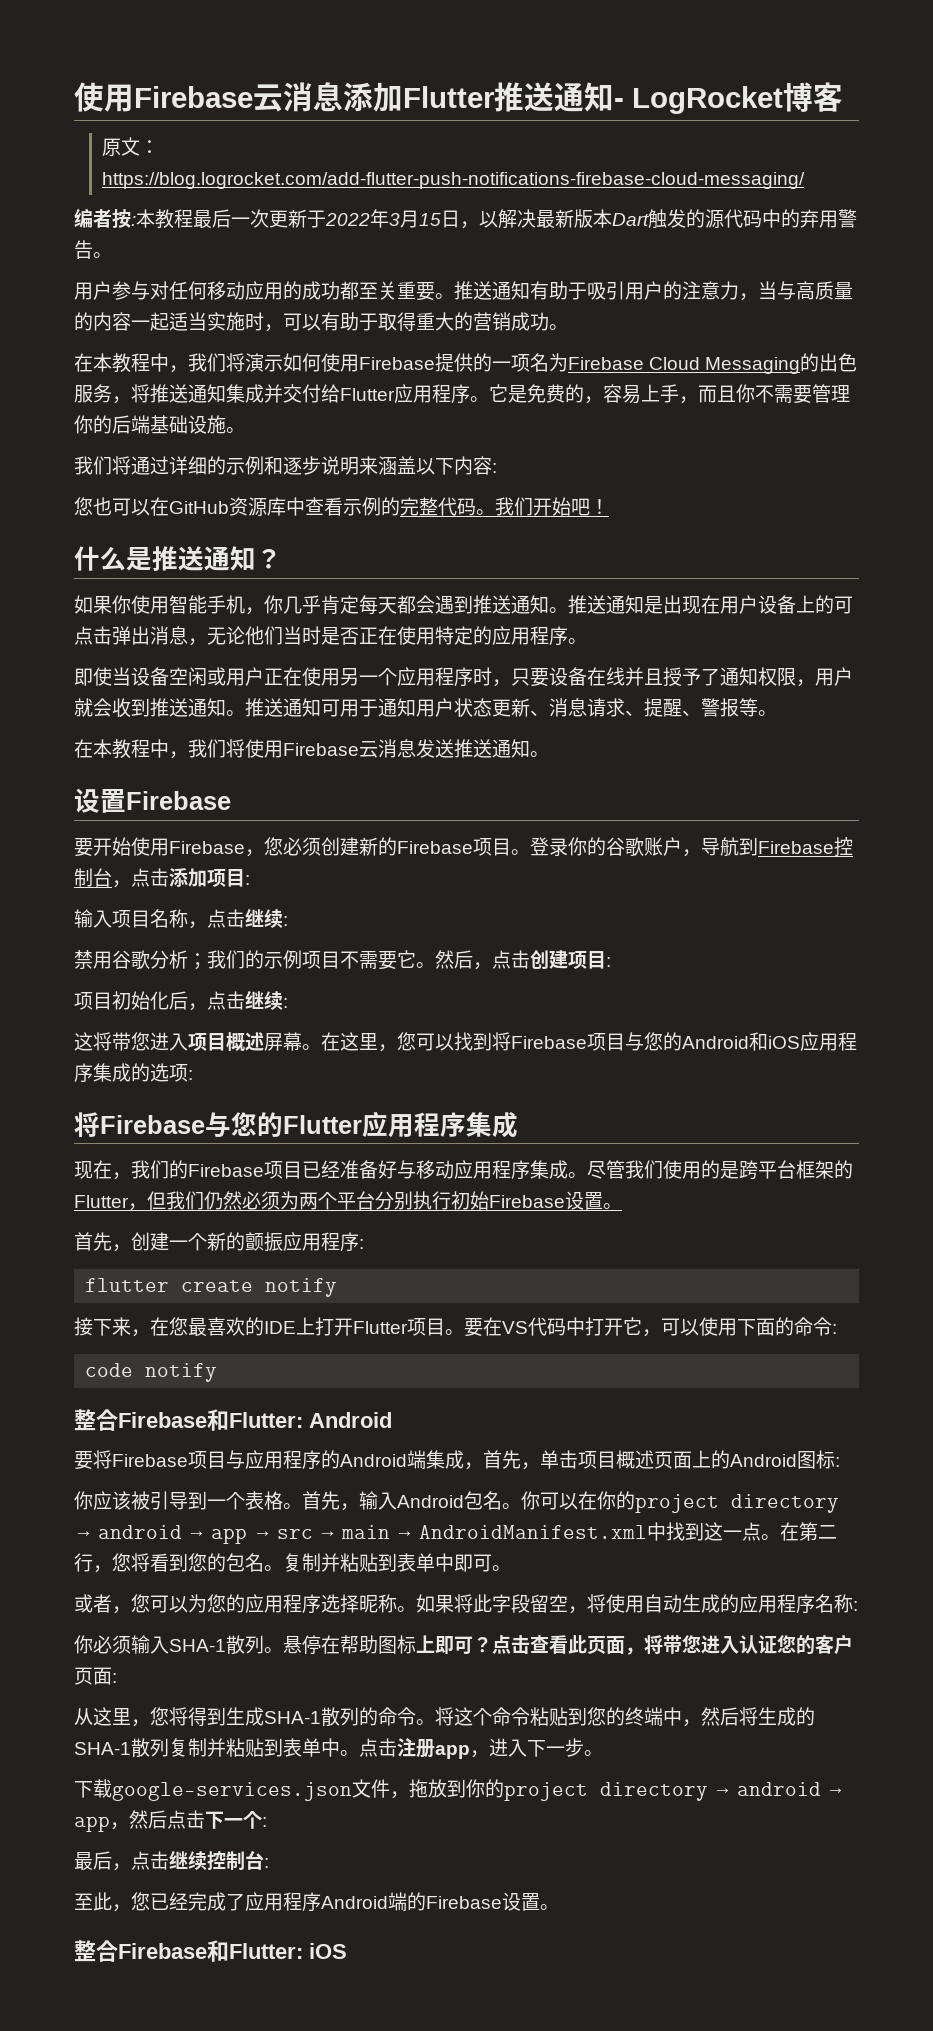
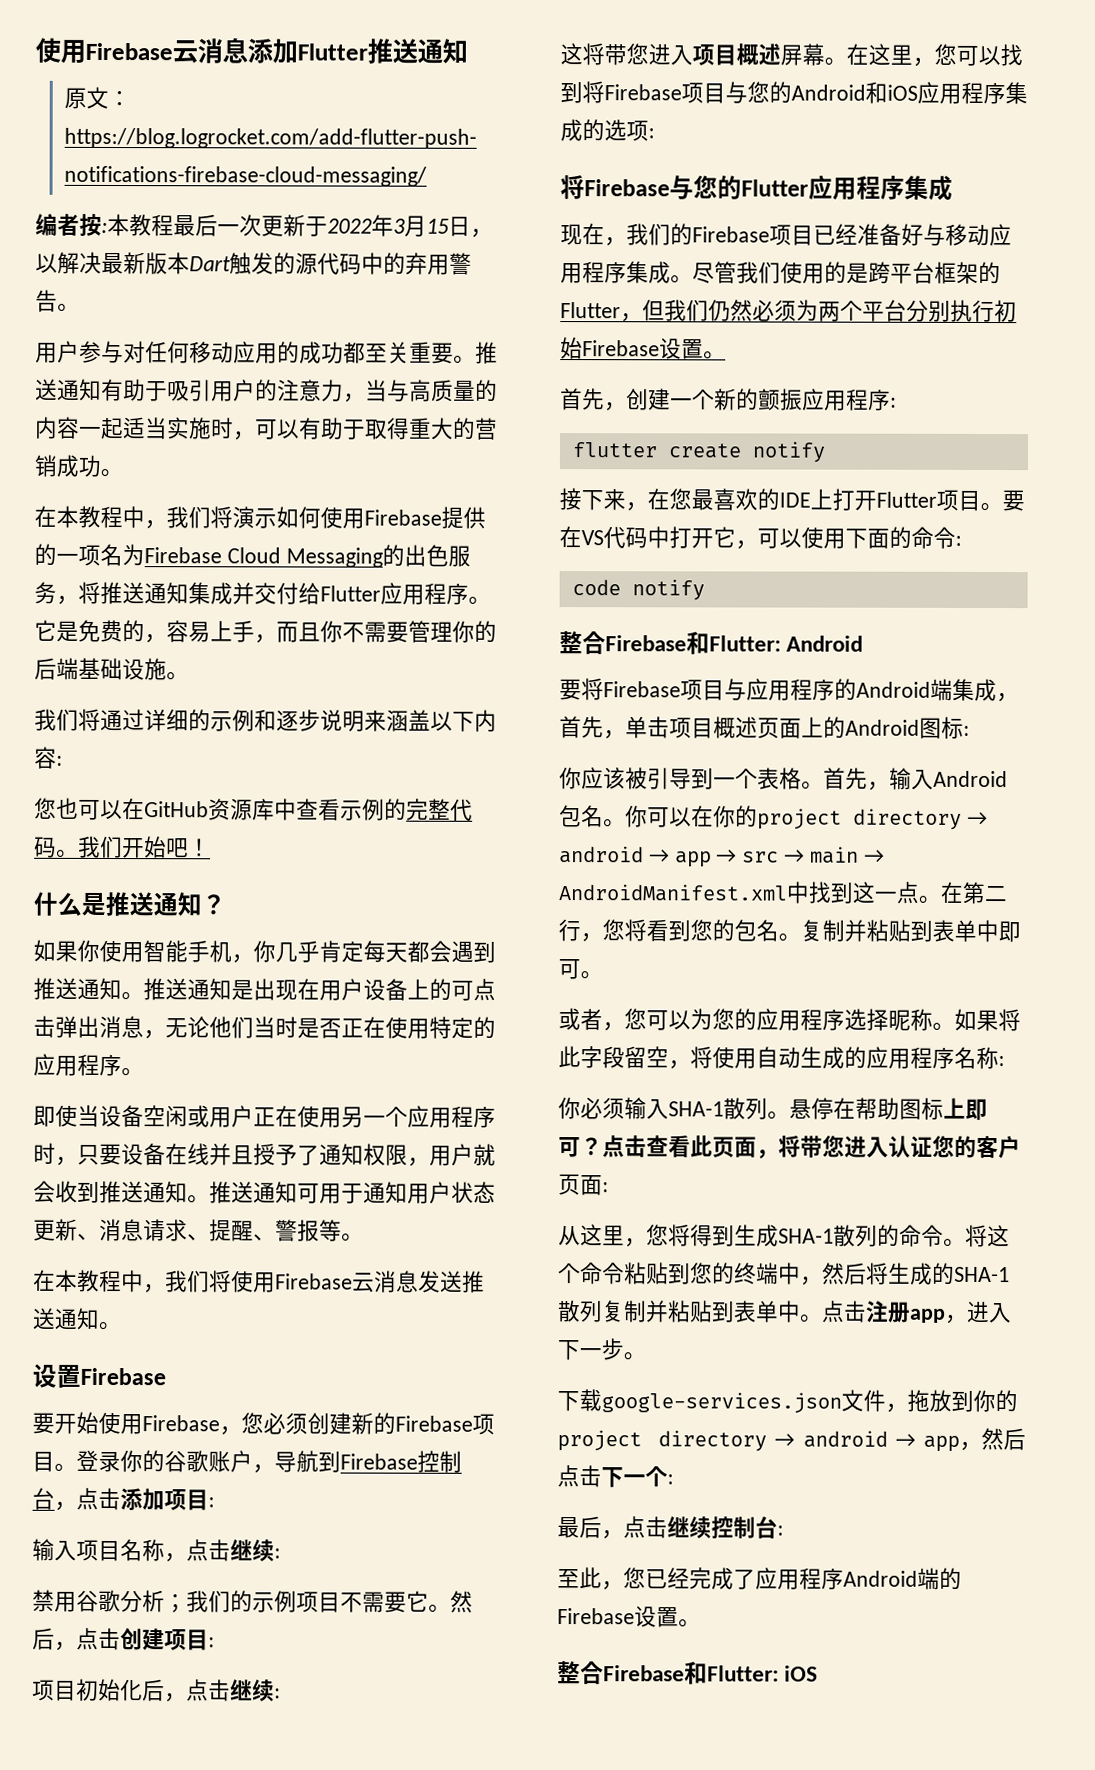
- 使用Firebase云消息添加Flutter推送通知- LogRocket博客
+ 使用Firebase云消息添加Flutter推送通知

